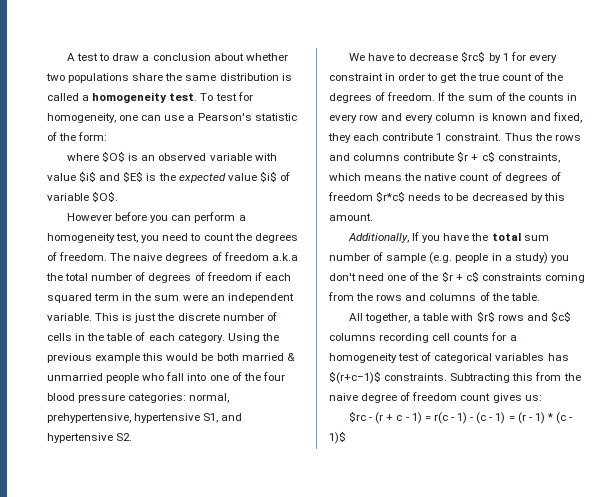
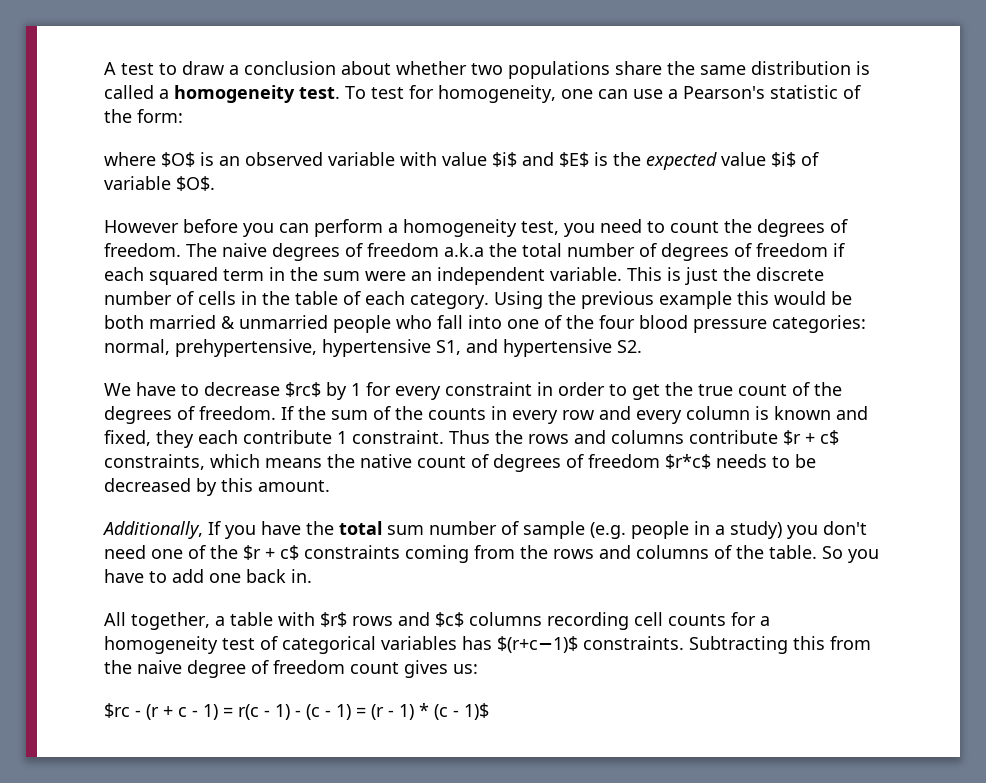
+ So you have to add one back in.

